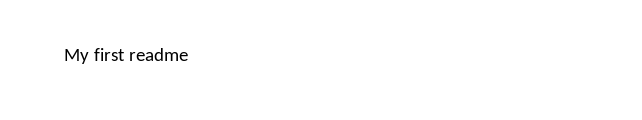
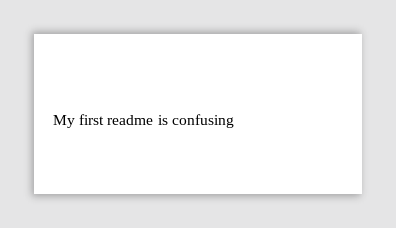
- My first readme
+ My first readme is confusing

